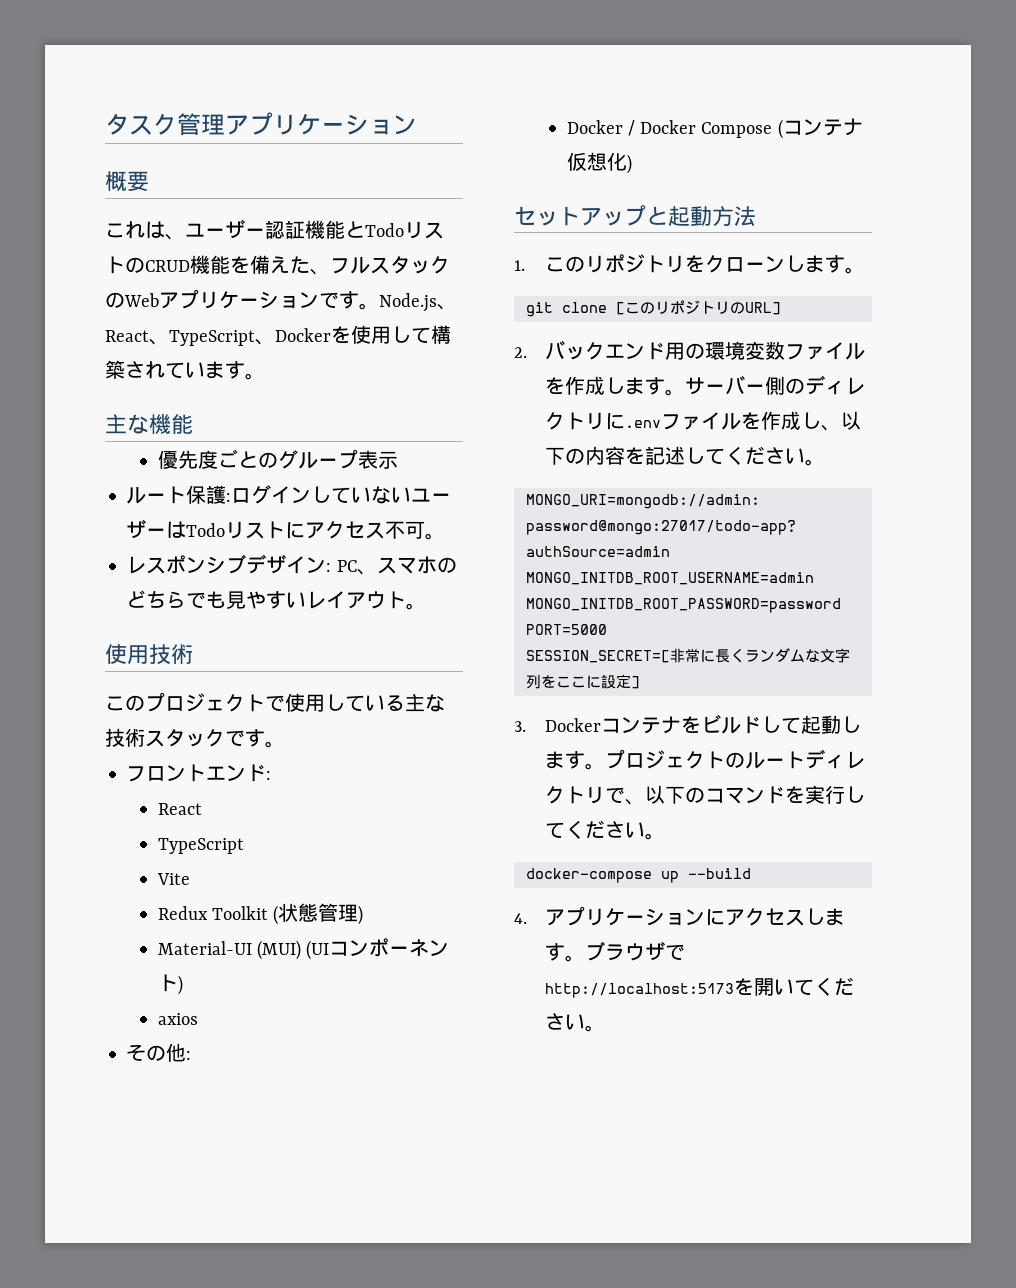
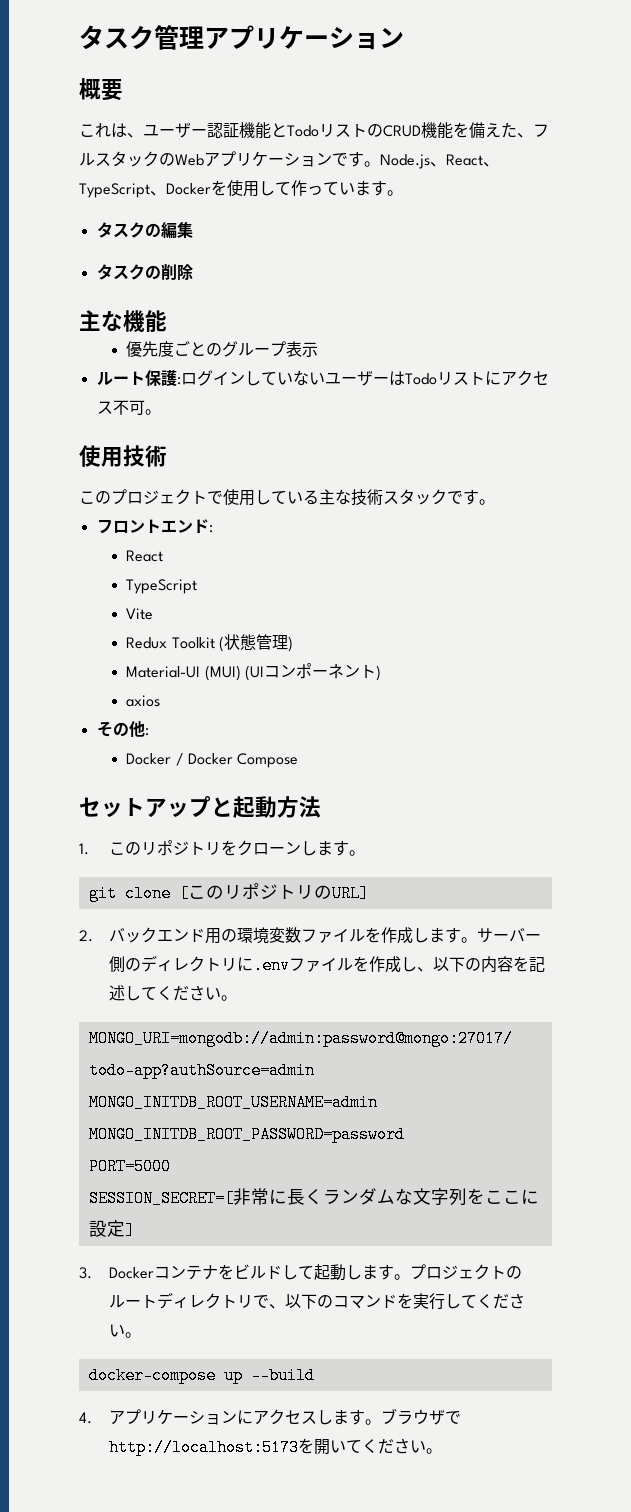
- Node.js、React、TypeScript、Dockerを使用して構築されています。
+ Node.js、React、TypeScript、Dockerを使用して作っています。
+ タスクの編集
+ タスクの削除
- レスポンシブデザイン: PC、スマホのどちらでも見やすいレイアウト。
- Docker / Docker Compose (コンテナ仮想化)
+ Docker / Docker Compose

